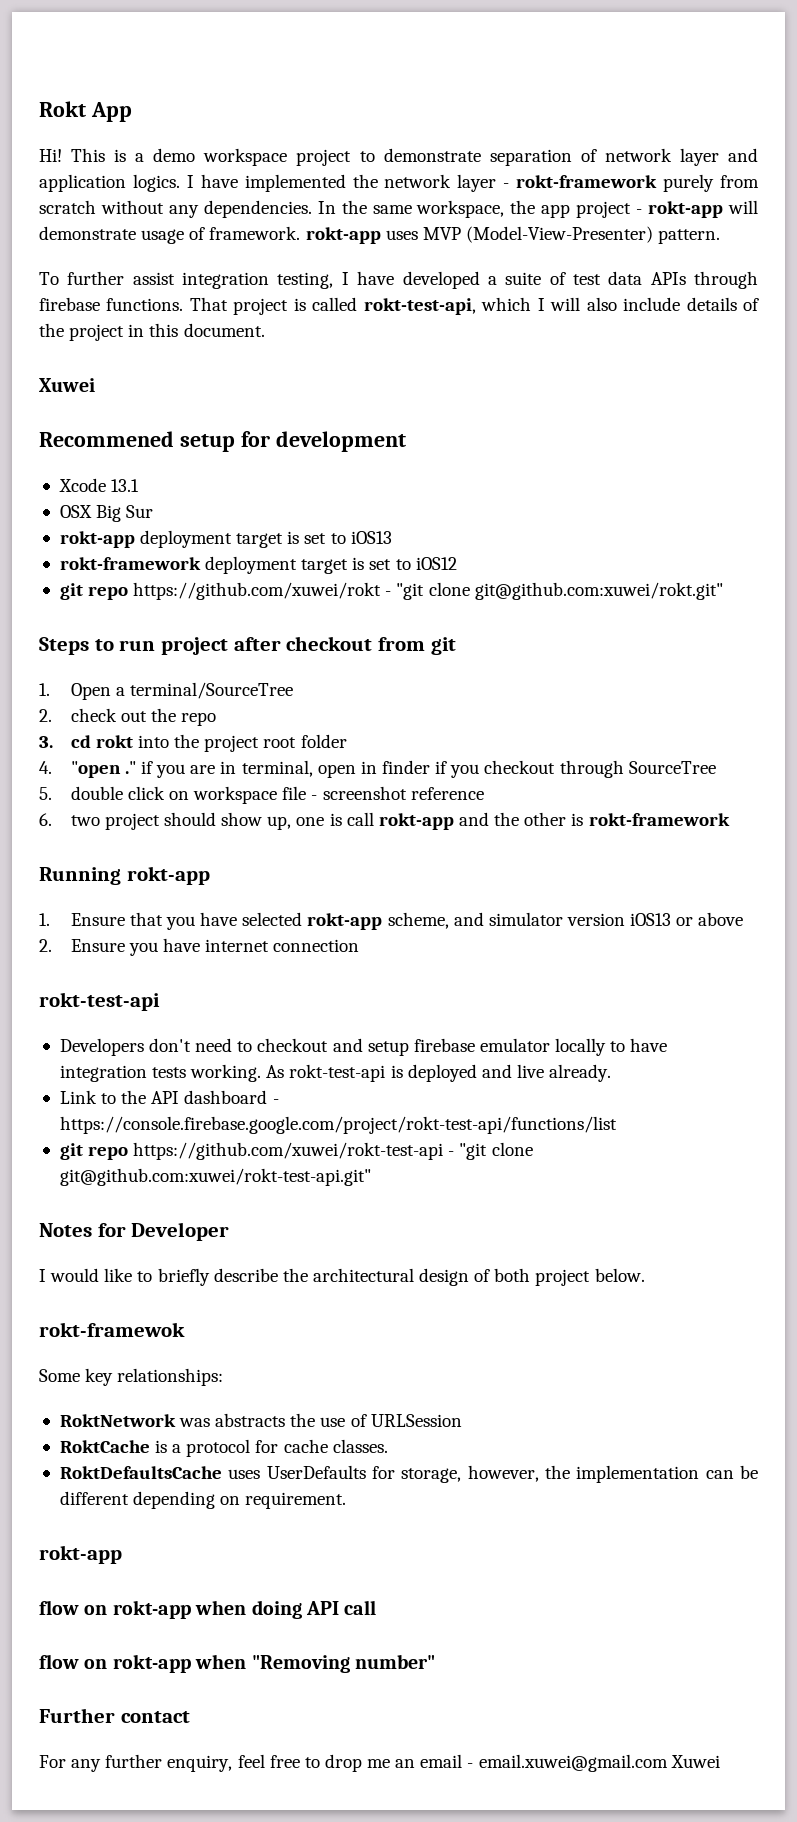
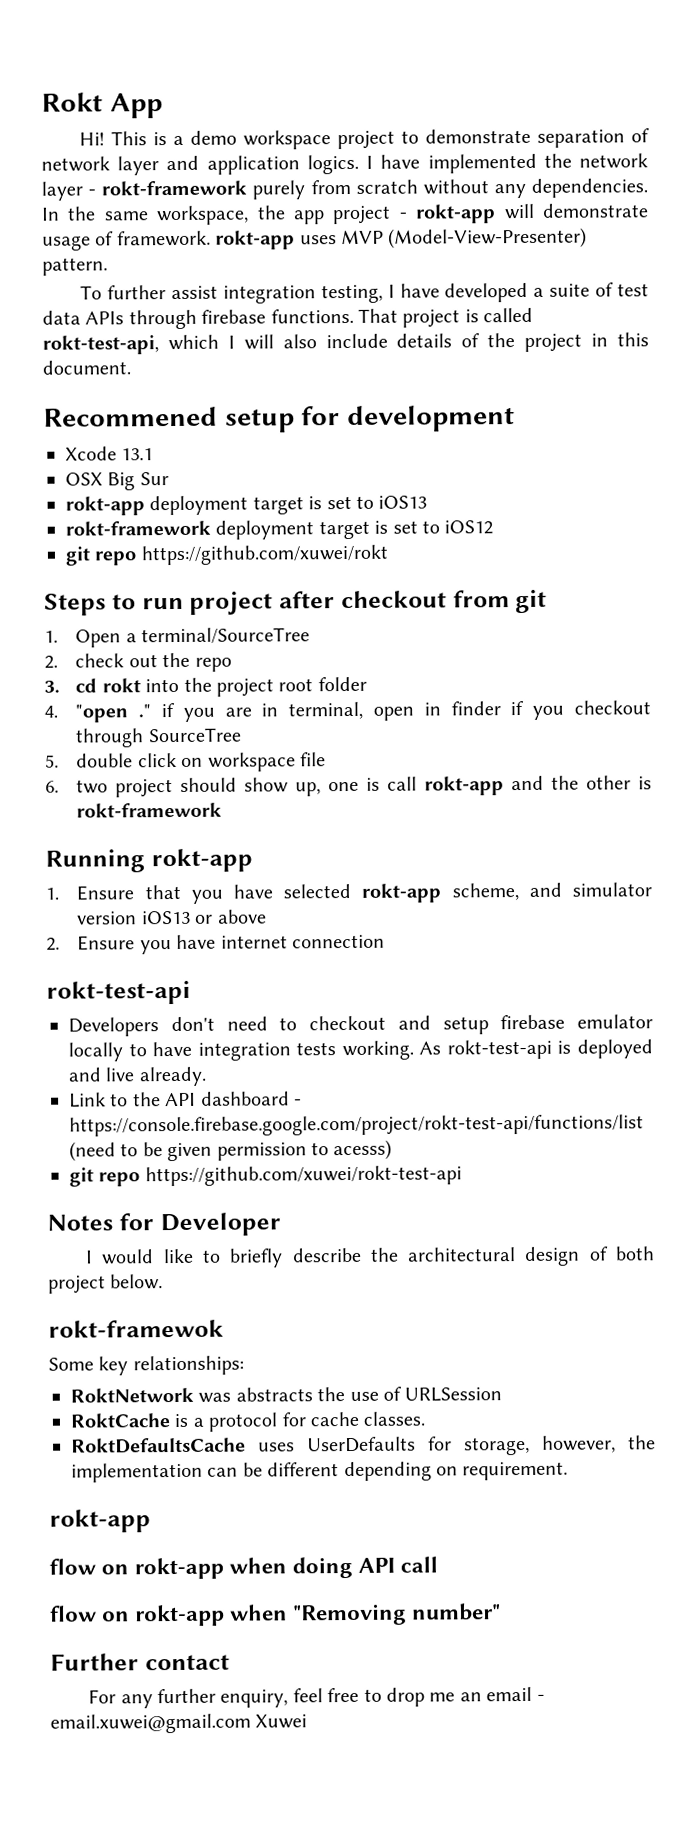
  That project is called rokt-test-api, which I will also include details of the project in this document.
- Xuwei
- git repo https://github.com/xuwei/rokt - "git clone git@github.com:xuwei/rokt.git"
+ git repo https://github.com/xuwei/rokt
- 5. double click on workspace file - screenshot reference
+ 5. double click on workspace file
- Link to the API dashboard - https://console.firebase.google.com/project/rokt-test-api/functions/list
+ Link to the API dashboard - https://console.firebase.google.com/project/rokt-test-api/functions/list (need to be given permission to acesss)
- git repo https://github.com/xuwei/rokt-test-api - "git clone git@github.com:xuwei/rokt-test-api.git"
+ git repo https://github.com/xuwei/rokt-test-api

